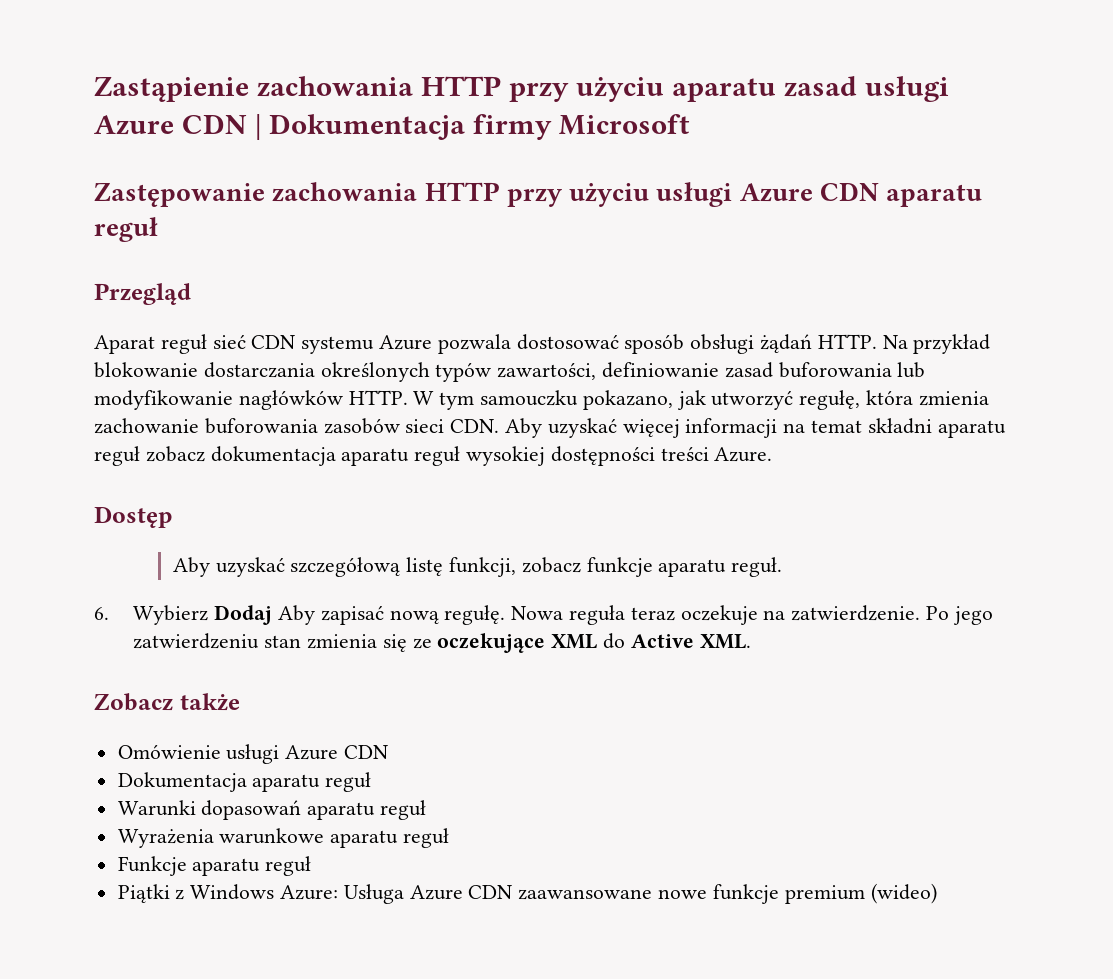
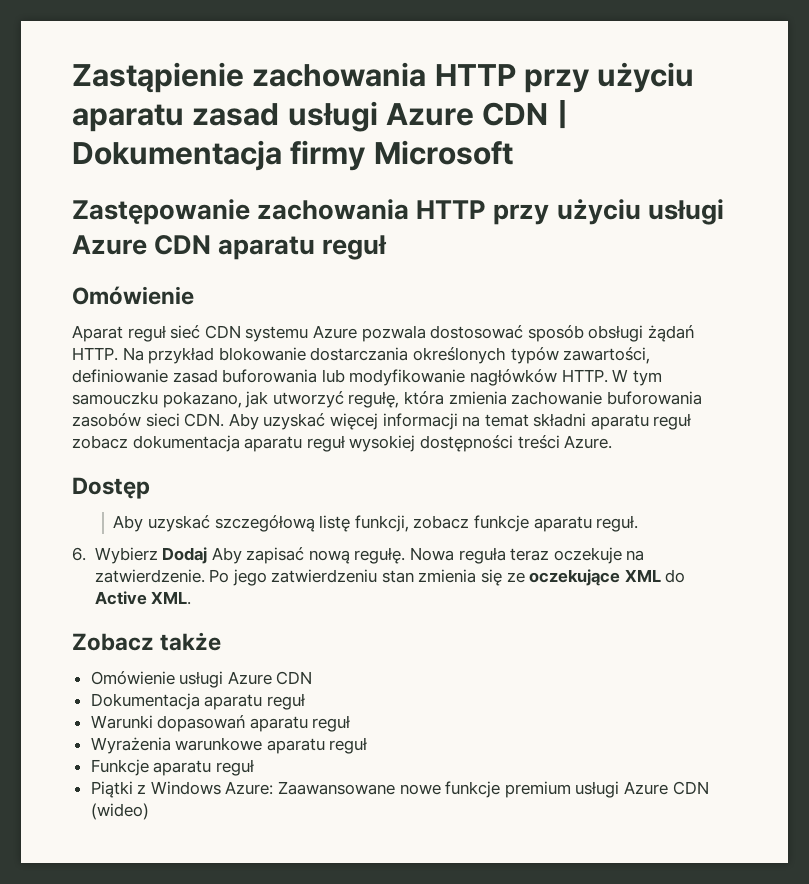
  Zastępowanie zachowania HTTP przy użyciu usługi Azure CDN aparatu reguł
- Przegląd
+ Omówienie
- Piątki z Windows Azure: Usługa Azure CDN zaawansowane nowe funkcje premium (wideo)
+ Piątki z Windows Azure: Zaawansowane nowe funkcje premium usługi Azure CDN (wideo)

